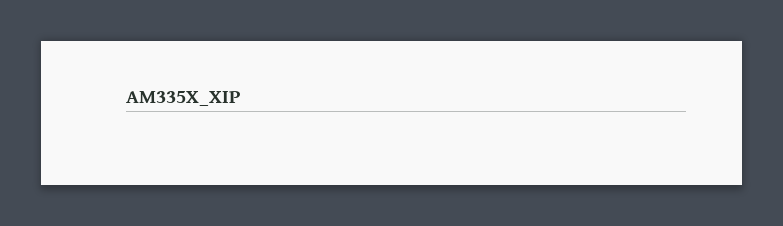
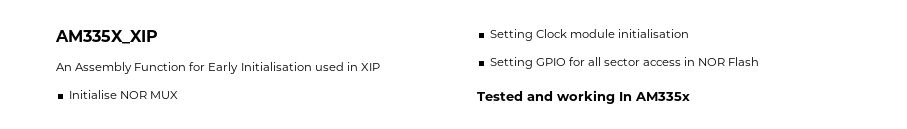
+ An Assembly Function for Early Initialisation used in XIP
+ Initialise NOR MUX
+ Setting Clock module initialisation
+ Setting GPIO for all sector access in NOR Flash
+ Tested and working In AM335x

